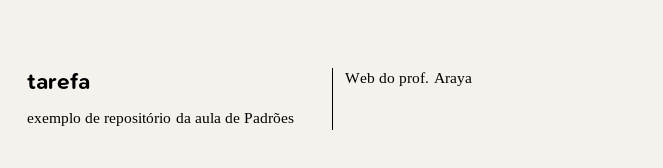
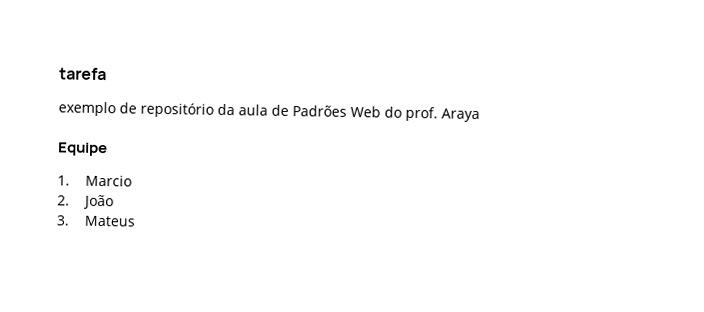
+ Equipe
+ 1. Marcio
+ 2. João
+ 3. Mateus

